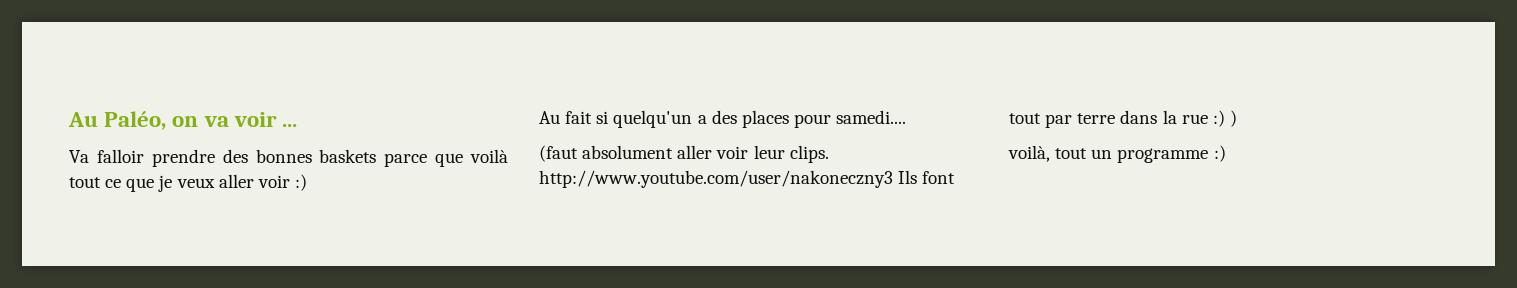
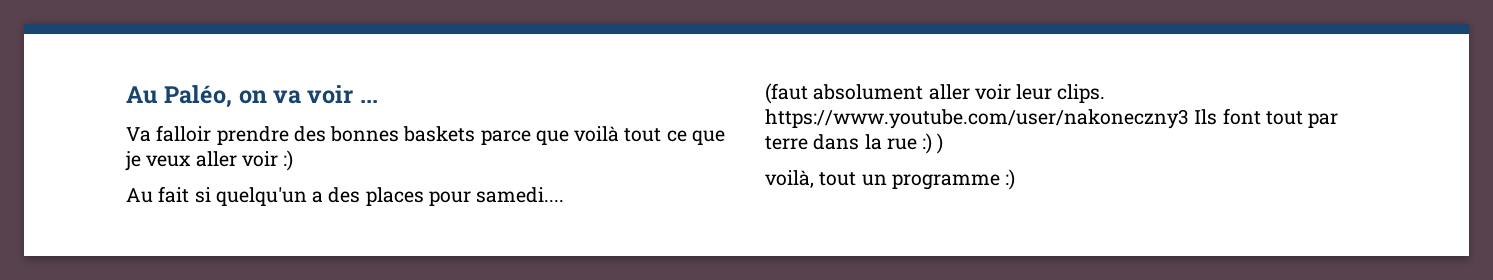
- (faut absolument aller voir leur clips. http://www.youtube.com/user/nakoneczny3 Ils font tout par terre dans la rue :) )
+ (faut absolument aller voir leur clips. https://www.youtube.com/user/nakoneczny3 Ils font tout par terre dans la rue :) )

